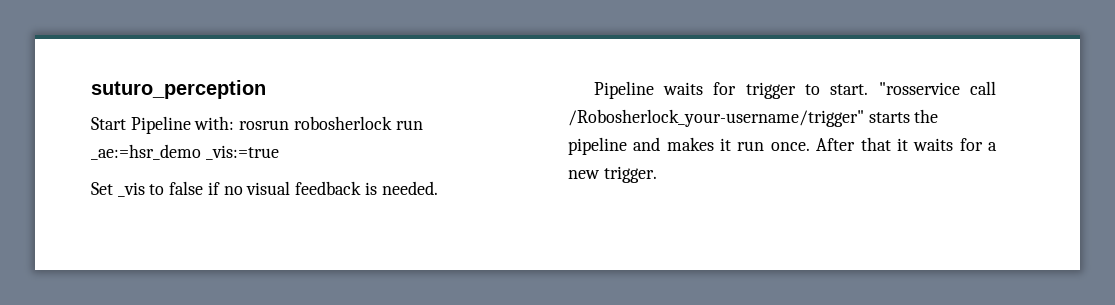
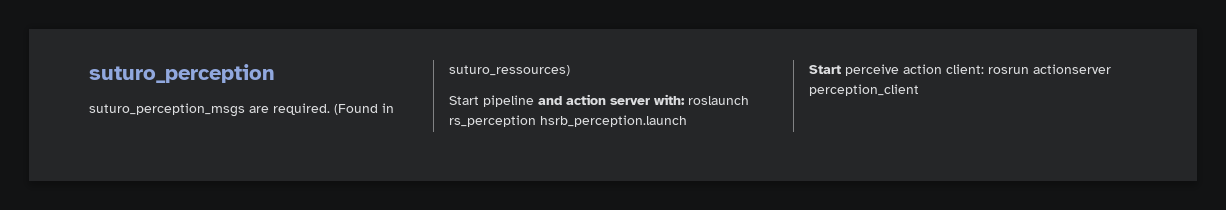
- Start Pipeline with: rosrun robosherlock run _ae:=hsr_demo _vis:=true
- Set _vis to false if no visual feedback is needed.
- Pipeline waits for trigger to start. "rosservice call /Robosherlock_your-username/trigger" starts the pipeline and makes it run once. After that it waits for a new trigger.
+ suturo_perception_msgs are required. (Found in suturo_ressources)
+ Start pipeline and action server with: roslaunch rs_perception hsrb_perception.launch
+ Start perceive action client: rosrun actionserver perception_client

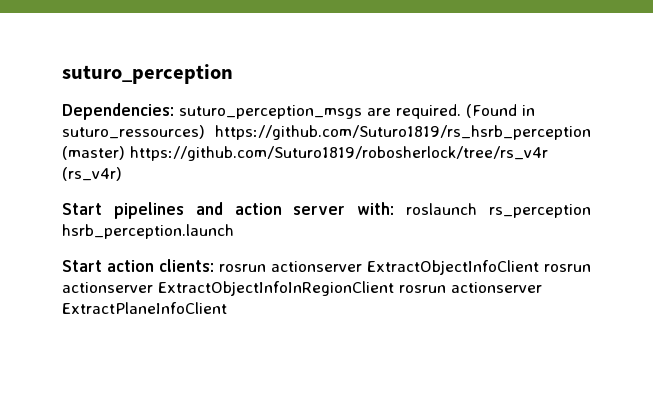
- suturo_perception_msgs are required.
+ Dependencies: suturo_perception_msgs are required.
- (Found in suturo_ressources)
- Start pipeline and action server with: roslaunch rs_perception hsrb_perception.launch
+ (Found in suturo_ressources) https://github.com/Suturo1819/rs_hsrb_perception (master) https://github.com/Suturo1819/robosherlock/tree/rs_v4r (rs_v4r)
+ Start pipelines and action server with: roslaunch rs_perception hsrb_perception.launch
- Start perceive action client: rosrun actionserver perception_client
+ Start action clients: rosrun actionserver ExtractObjectInfoClient rosrun actionserver ExtractObjectInfoInRegionClient rosrun actionserver ExtractPlaneInfoClient

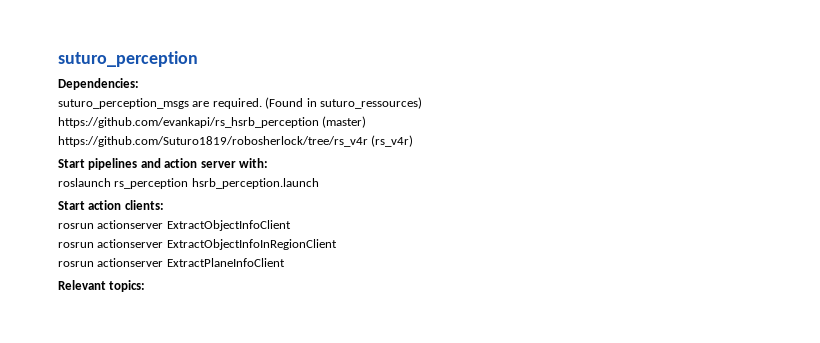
- Dependencies: suturo_perception_msgs are required.
+ Dependencies:
+ suturo_perception_msgs are required.
- (Found in suturo_ressources) https://github.com/Suturo1819/rs_hsrb_perception (master) https://github.com/Suturo1819/robosherlock/tree/rs_v4r (rs_v4r)
+ (Found in suturo_ressources)
+ https://github.com/evankapi/rs_hsrb_perception (master)
+ https://github.com/Suturo1819/robosherlock/tree/rs_v4r (rs_v4r)
- Start pipelines and action server with: roslaunch rs_perception hsrb_perception.launch
+ Start pipelines and action server with:
+ roslaunch rs_perception hsrb_perception.launch
- Start action clients: rosrun actionserver ExtractObjectInfoClient rosrun actionserver ExtractObjectInfoInRegionClient rosrun actionserver ExtractPlaneInfoClient
+ Start action clients:
+ rosrun actionserver ExtractObjectInfoClient
+ rosrun actionserver ExtractObjectInfoInRegionClient
+ rosrun actionserver ExtractPlaneInfoClient
+ Relevant topics:

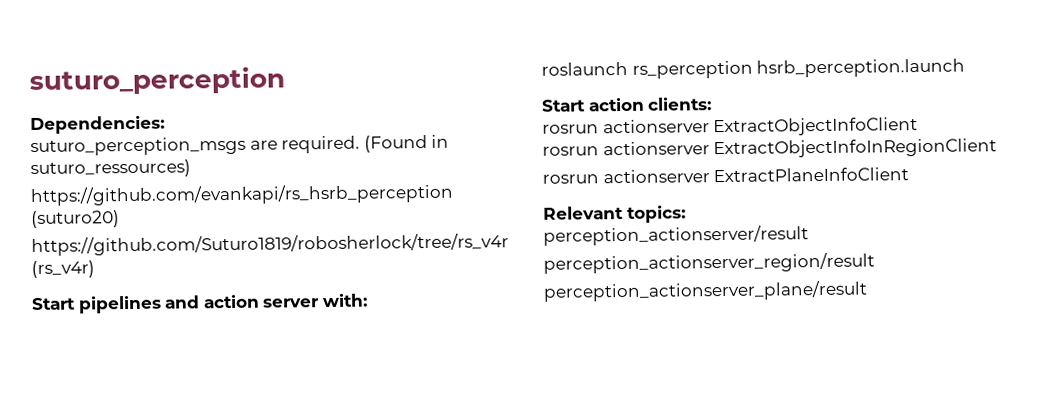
- https://github.com/evankapi/rs_hsrb_perception (master)
+ https://github.com/evankapi/rs_hsrb_perception (suturo20)
+ perception_actionserver/result
+ perception_actionserver_region/result
+ perception_actionserver_plane/result

